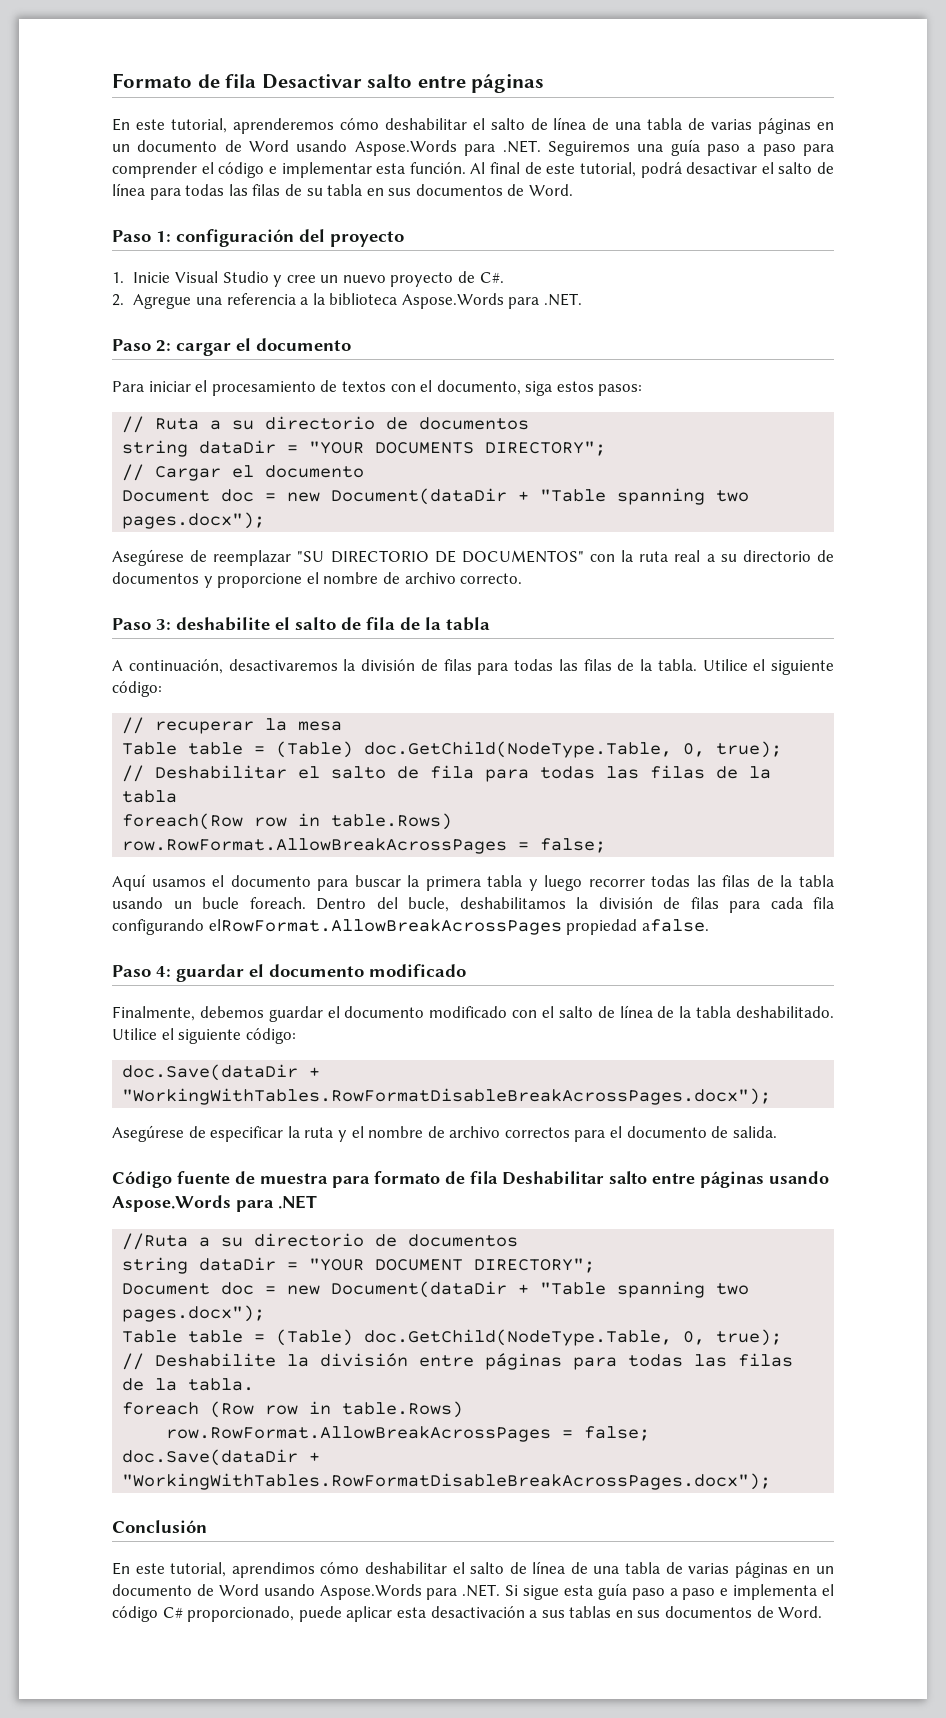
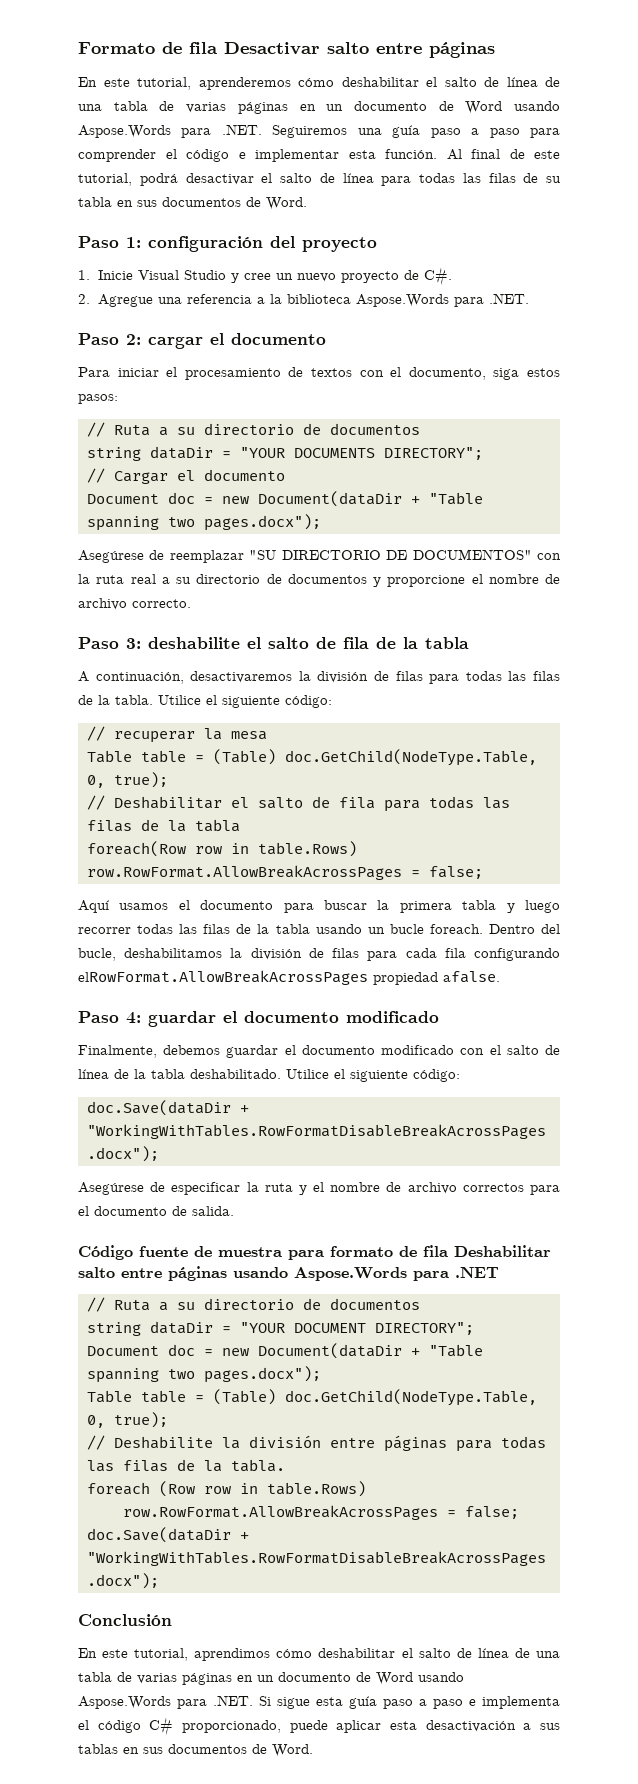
  Código fuente de muestra para formato de fila Deshabilitar salto entre páginas usando Aspose.Words para .NET
- //Ruta a su directorio de documentos
+ // Ruta a su directorio de documentos

